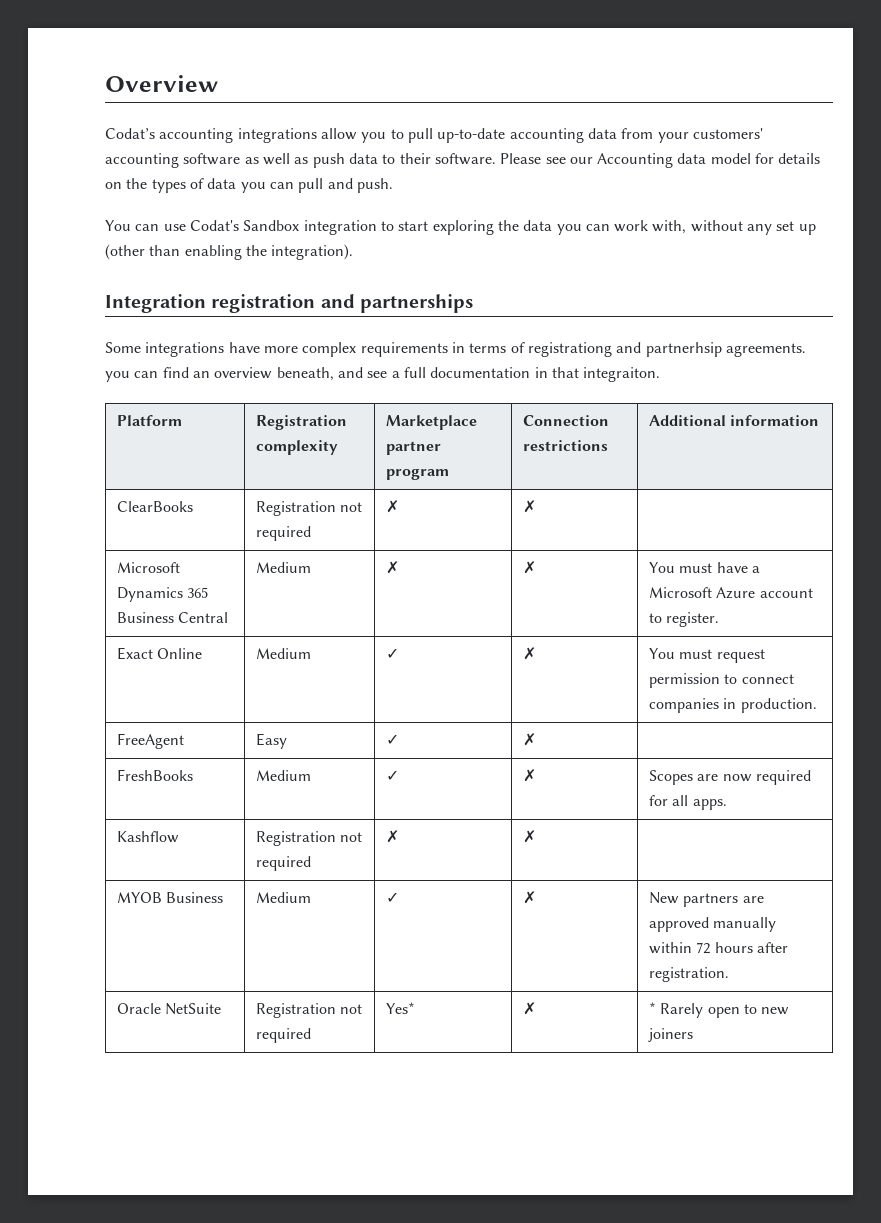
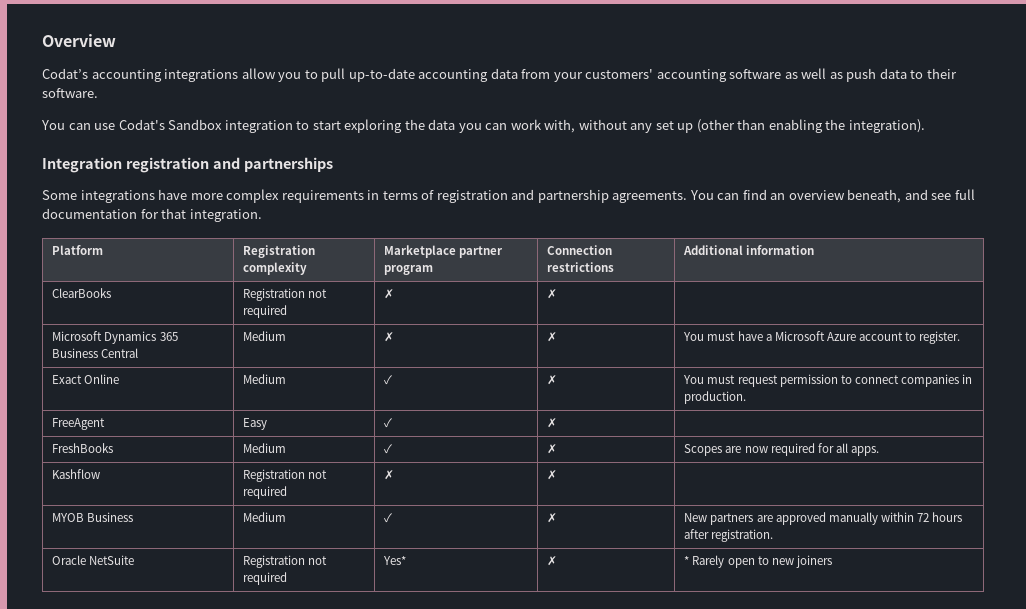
- Please see our Accounting data model for details on the types of data you can pull and push.
- Some integrations have more complex requirements in terms of registrationg and partnerhsip agreements. you can find an overview beneath, and see a full documentation in that integraiton.
+ Some integrations have more complex requirements in terms of registration and partnership agreements. You can find an overview beneath, and see full documentation for that integration.

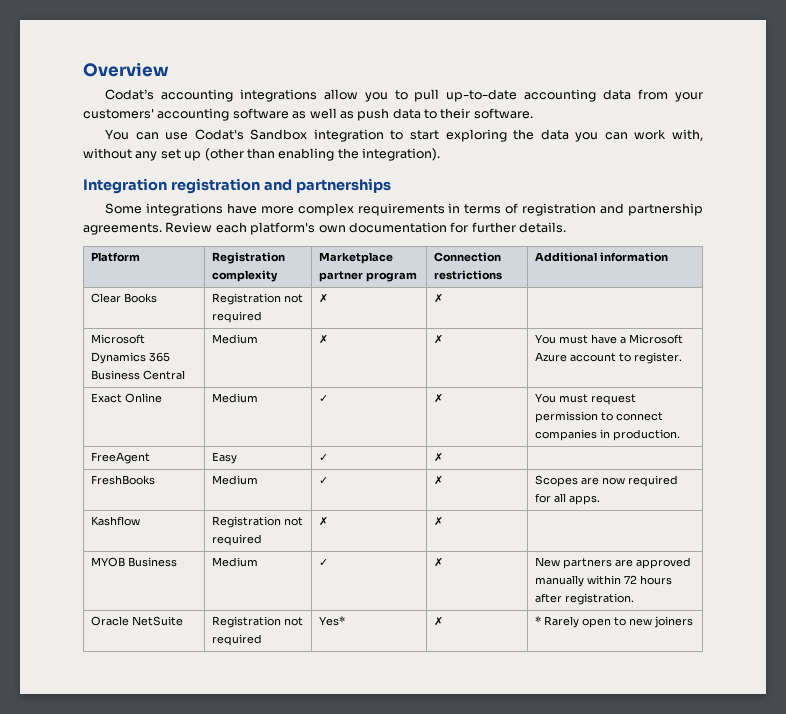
- You can find an overview beneath, and see full documentation for that integration.
+ Review each platform's own documentation for further details.
- ClearBooks | Registration not required | ✗ | ✗ |
+ Clear Books | Registration not required | ✗ | ✗ |

